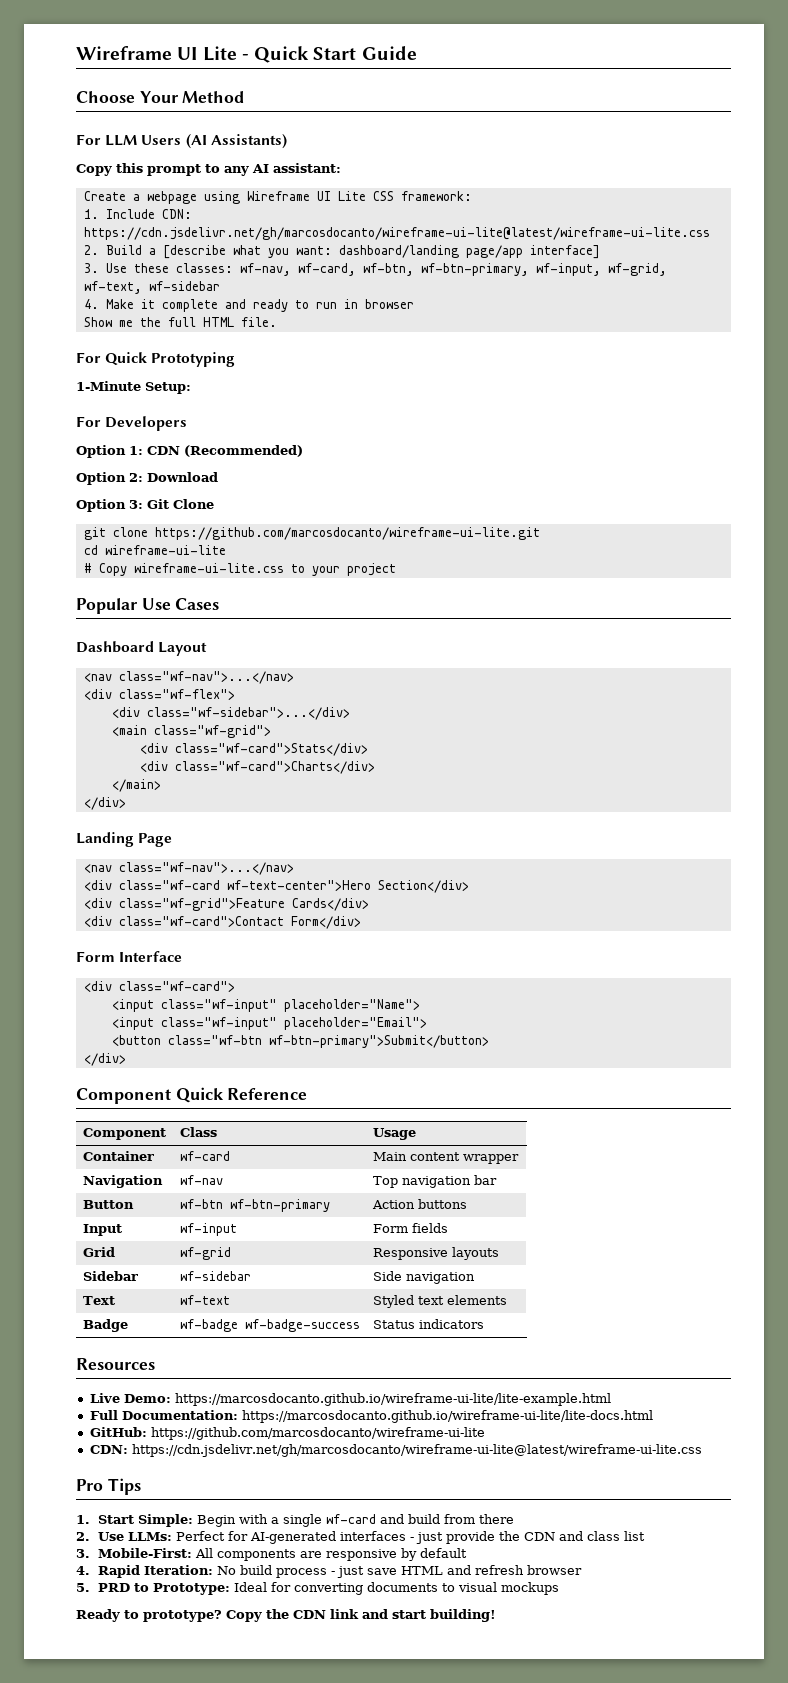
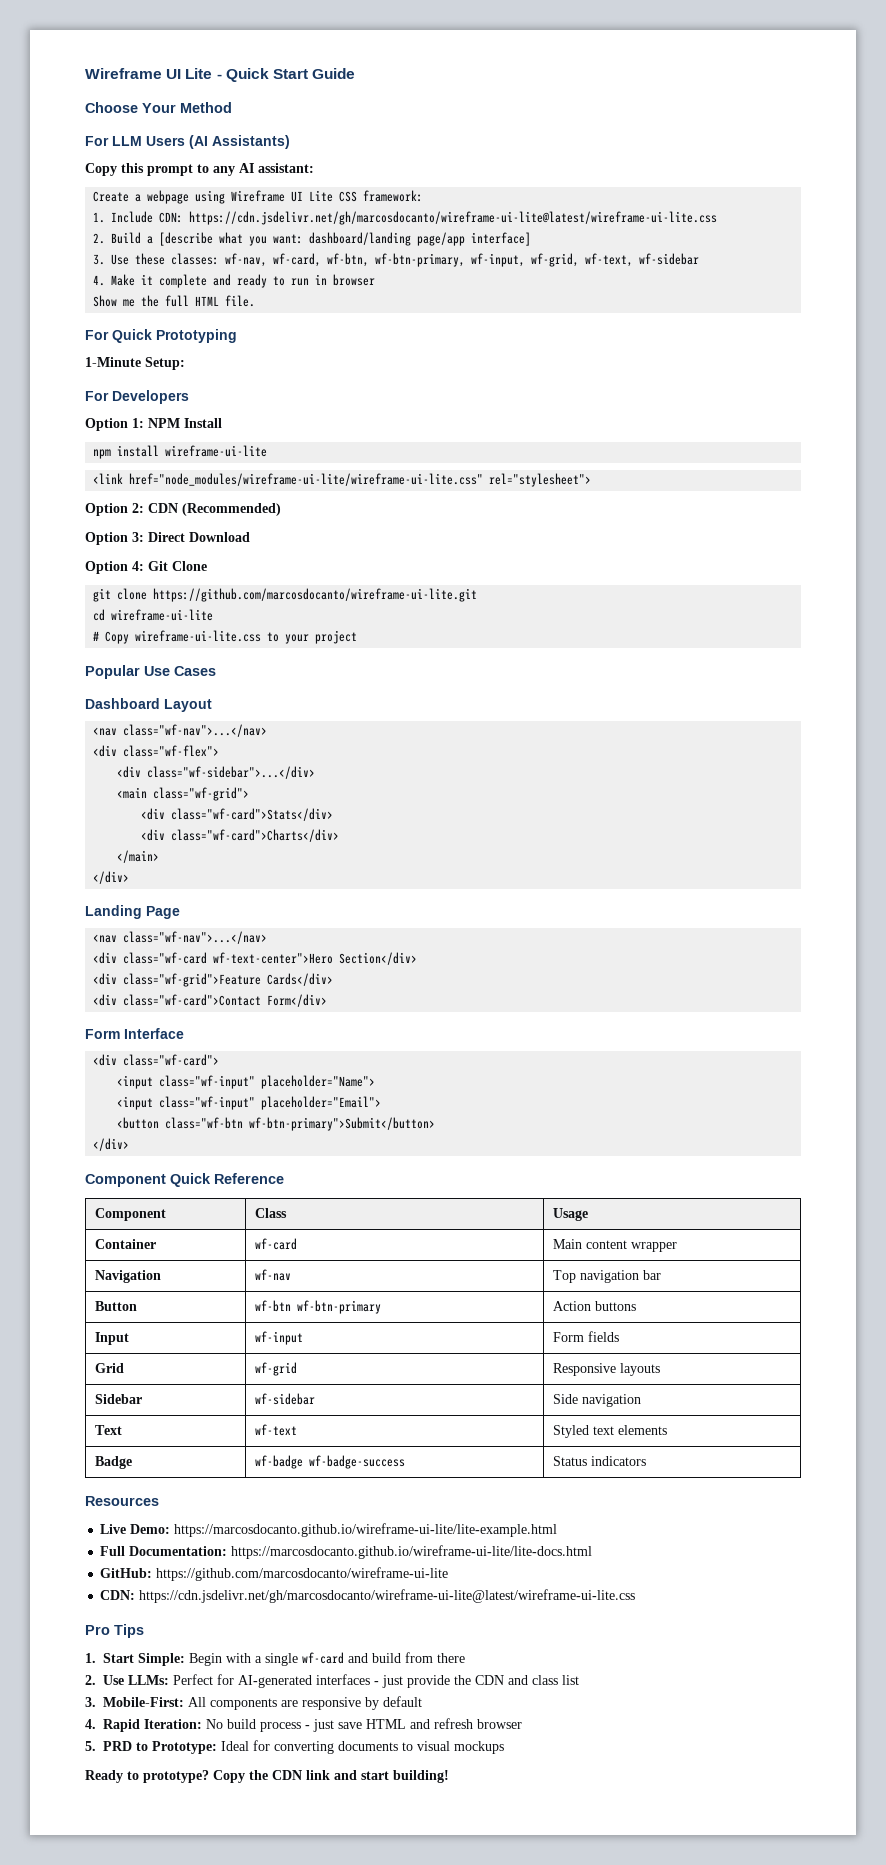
- Option 1: CDN (Recommended)
+ Option 1: NPM Install
+ npm install wireframe-ui-lite
+ <link href="node_modules/wireframe-ui-lite/wireframe-ui-lite.css" rel="stylesheet">
+ Option 2: CDN (Recommended)
- Option 2: Download
+ Option 3: Direct Download
- Option 3: Git Clone
+ Option 4: Git Clone

